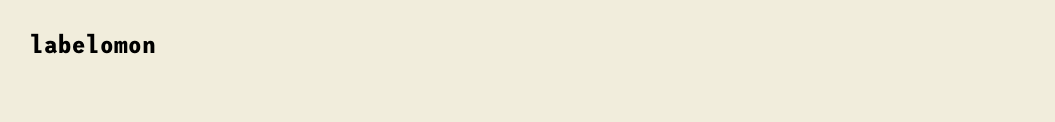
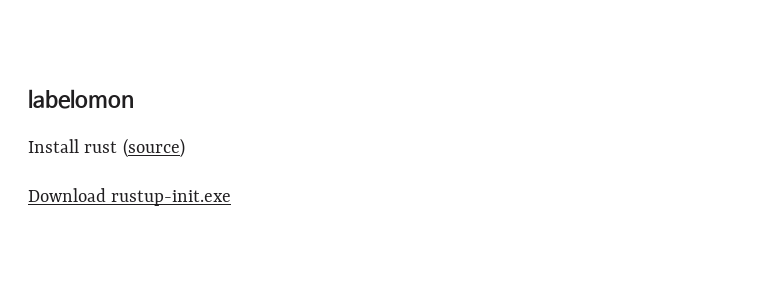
+ Install rust (source)
+ Download rustup-init.exe

